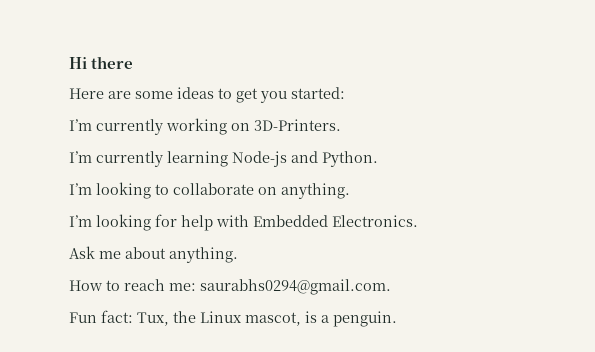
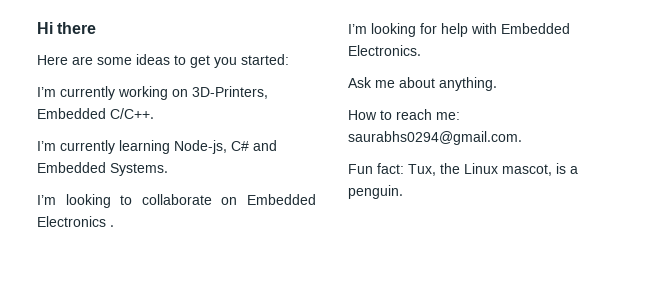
- I’m currently working on 3D-Printers.
+ I’m currently working on 3D-Printers, Embedded C/C++.
- I’m currently learning Node-js and Python.
+ I’m currently learning Node-js, C# and Embedded Systems.
- I’m looking to collaborate on anything.
+ I’m looking to collaborate on Embedded Electronics .

